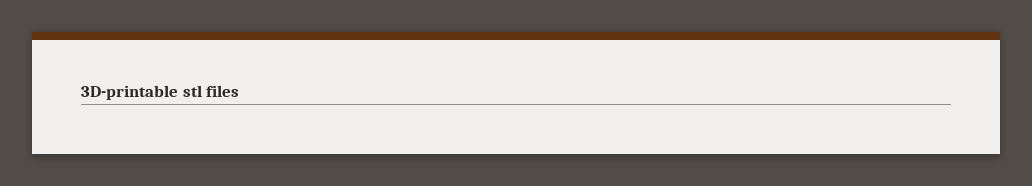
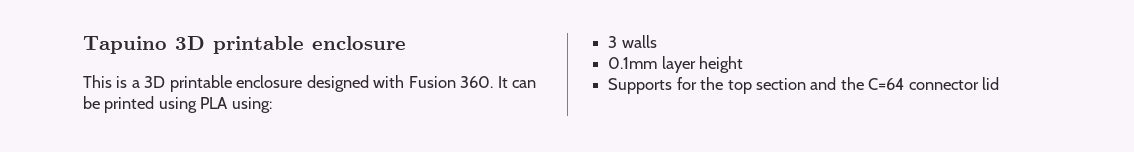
- 3D-printable stl files
+ Tapuino 3D printable enclosure
+ This is a 3D printable enclosure designed with Fusion 360. It can be printed using PLA using:
+ 3 walls
+ 0.1mm layer height
+ Supports for the top section and the C=64 connector lid

